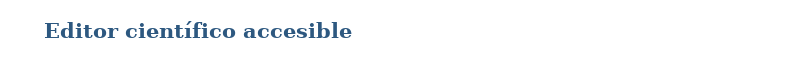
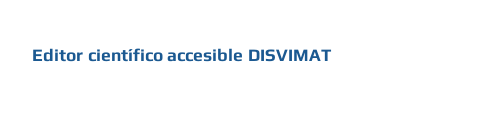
- Editor científico accesible
+ Editor científico accesible DISVIMAT

